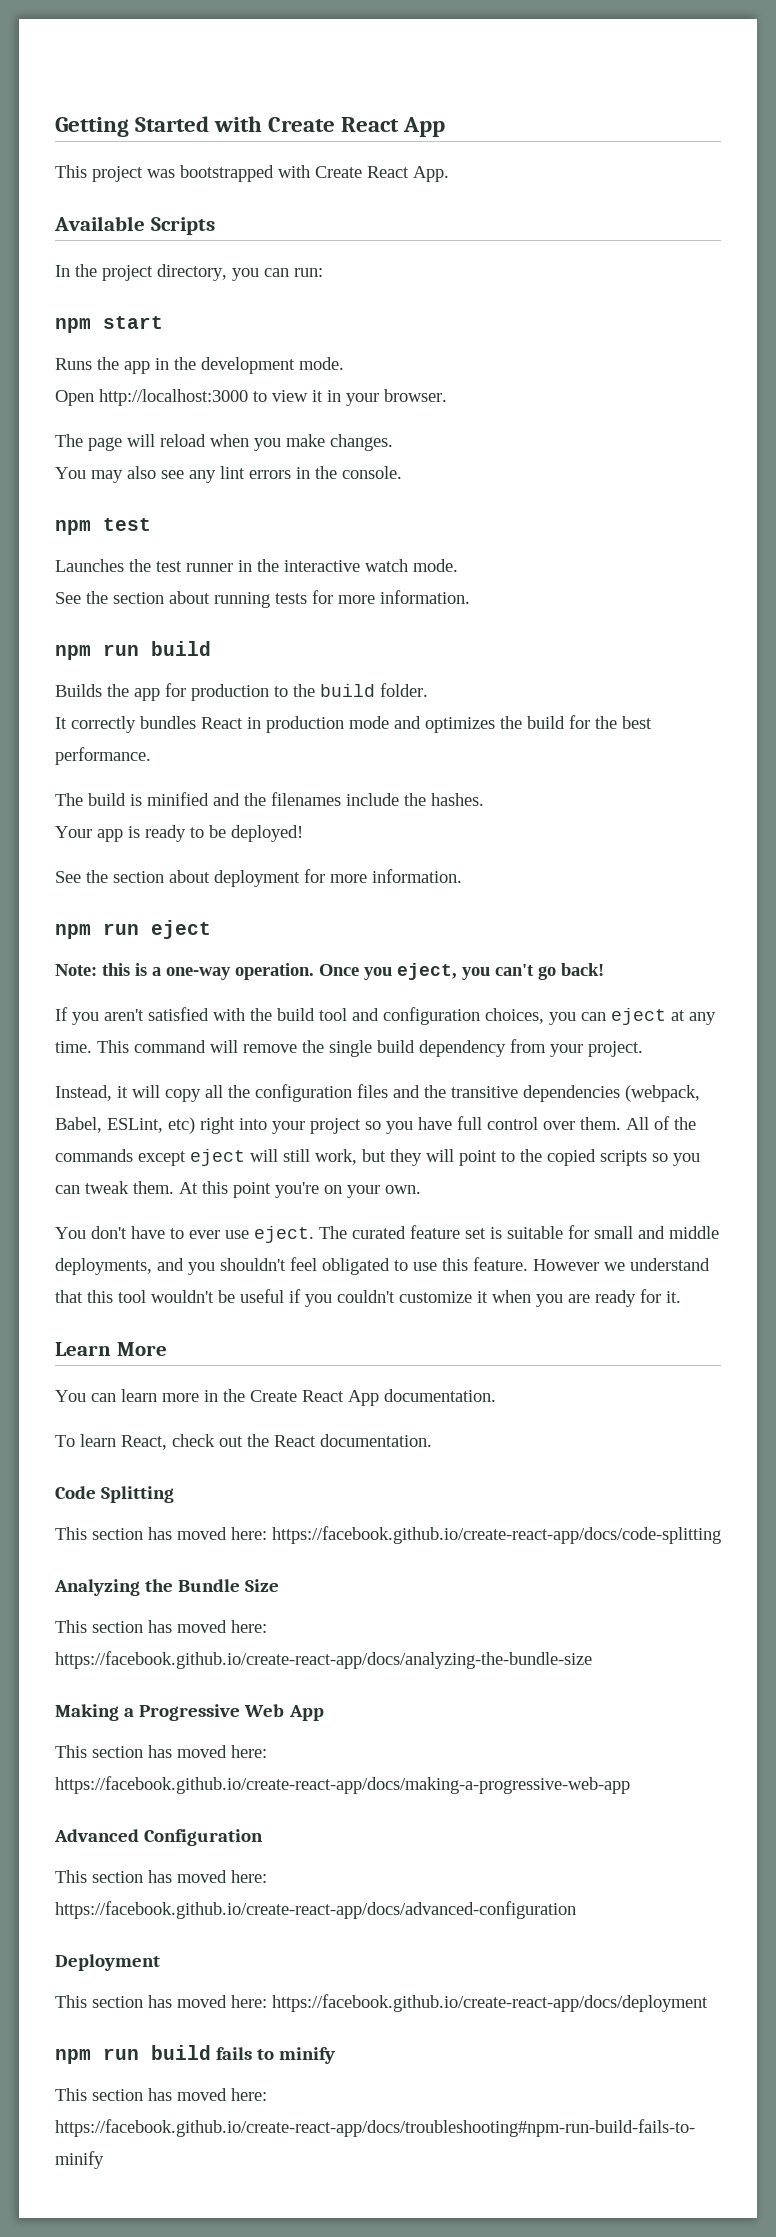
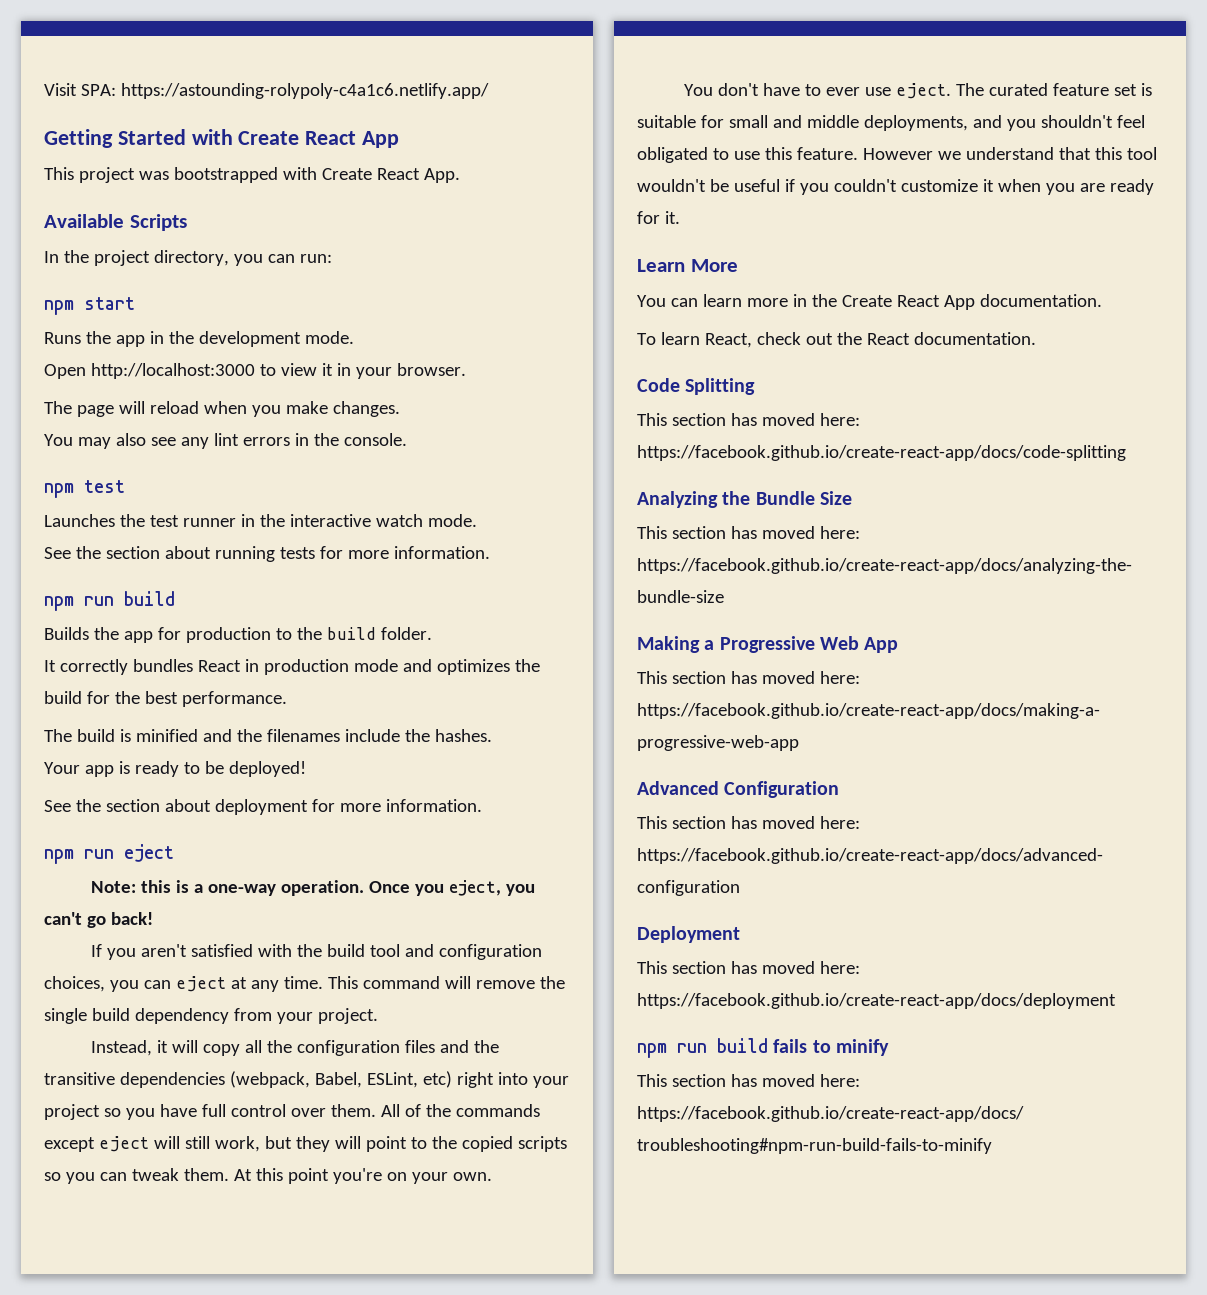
+ Visit SPA: https://astounding-rolypoly-c4a1c6.netlify.app/

